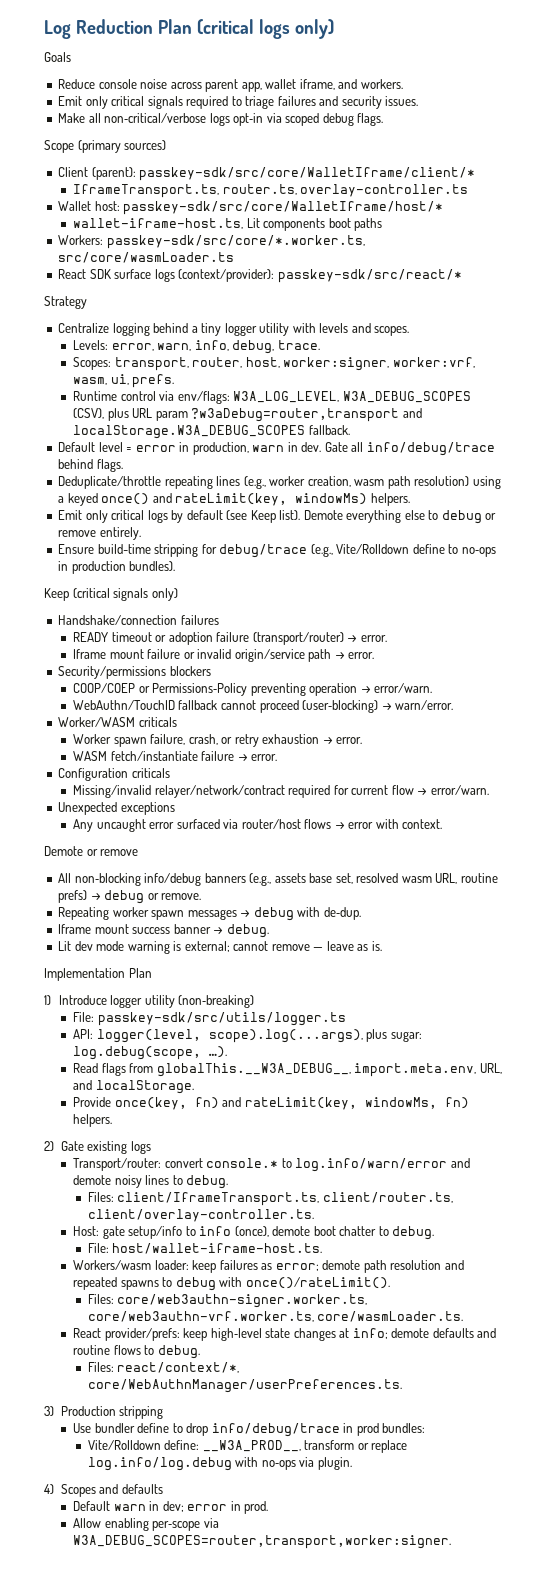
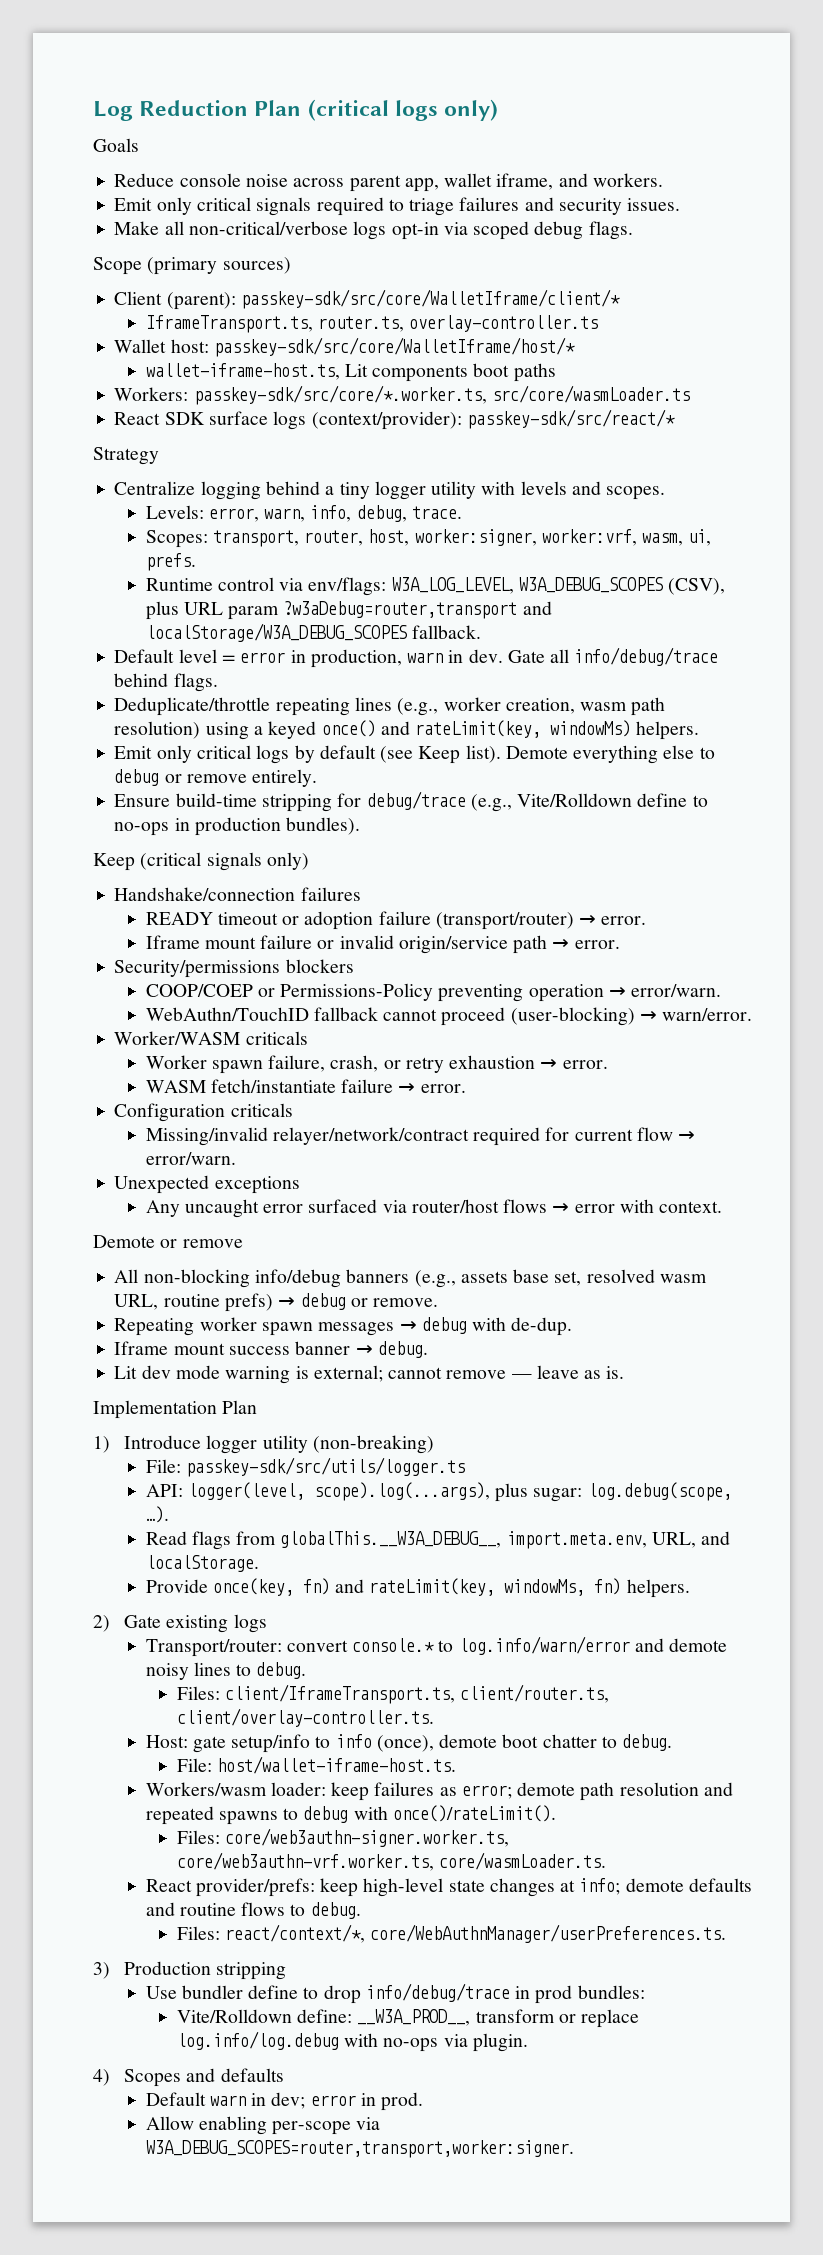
- Runtime control via env/flags: W3A_LOG_LEVEL, W3A_DEBUG_SCOPES (CSV), plus URL param ?w3aDebug=router,transport and localStorage.W3A_DEBUG_SCOPES fallback.
+ Runtime control via env/flags: W3A_LOG_LEVEL, W3A_DEBUG_SCOPES (CSV), plus URL param ?w3aDebug=router,transport and localStorage/W3A_DEBUG_SCOPES fallback.

